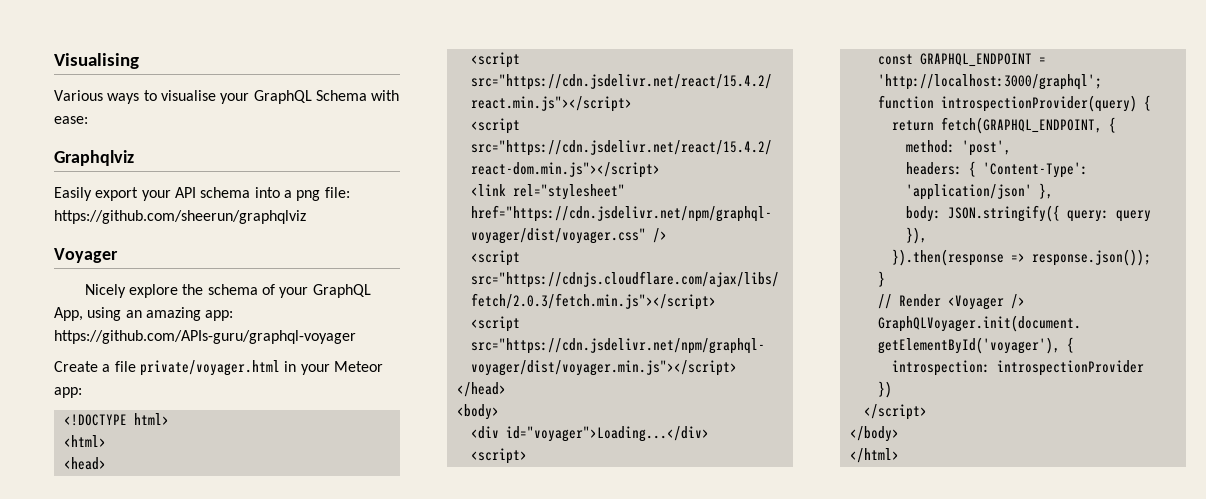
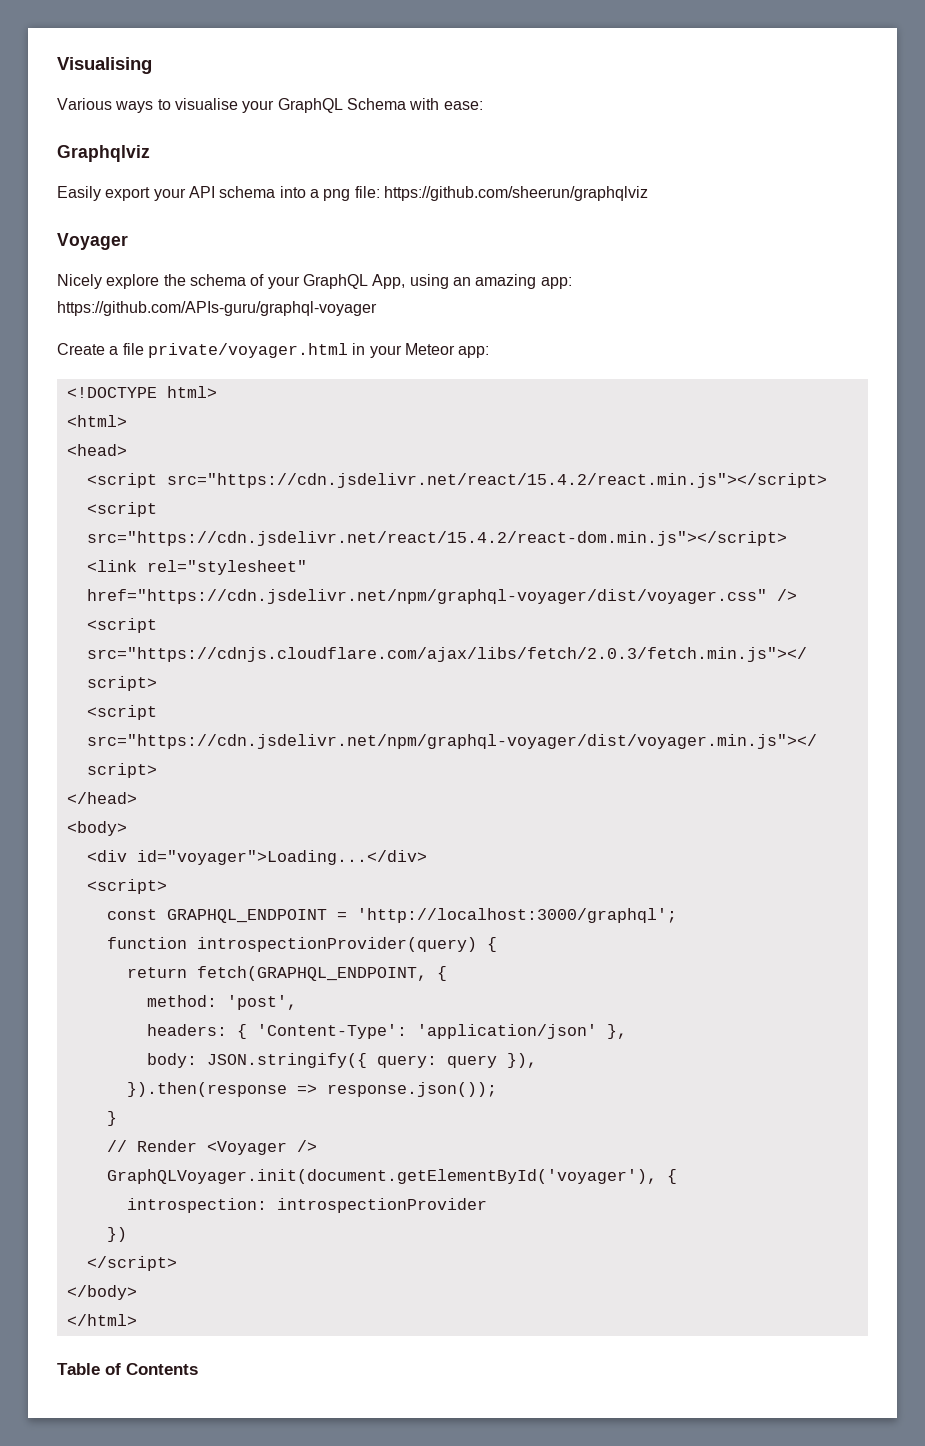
+ Table of Contents

